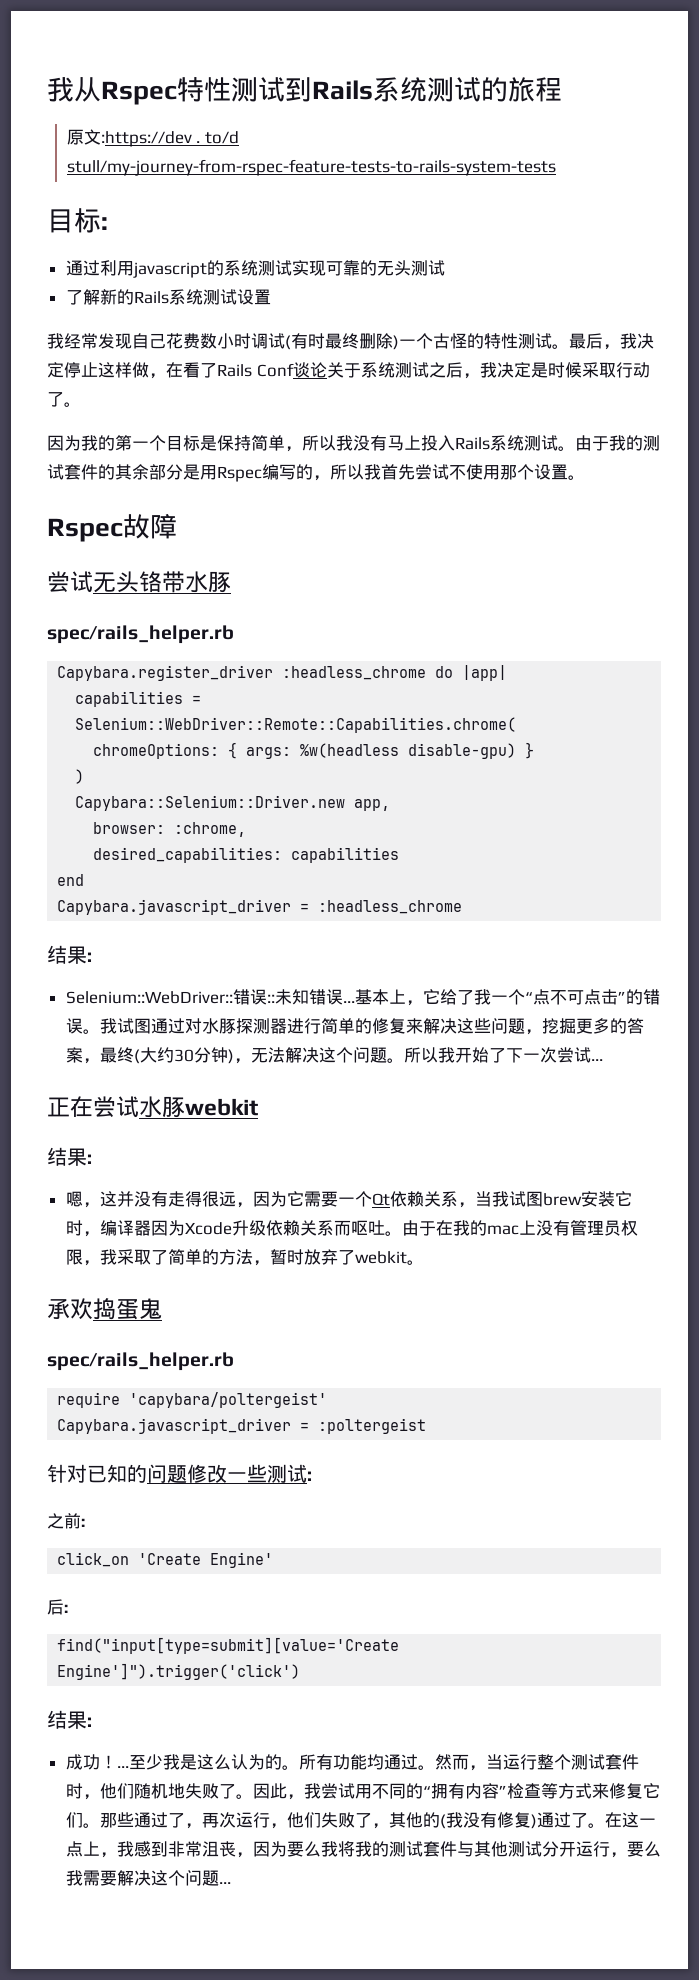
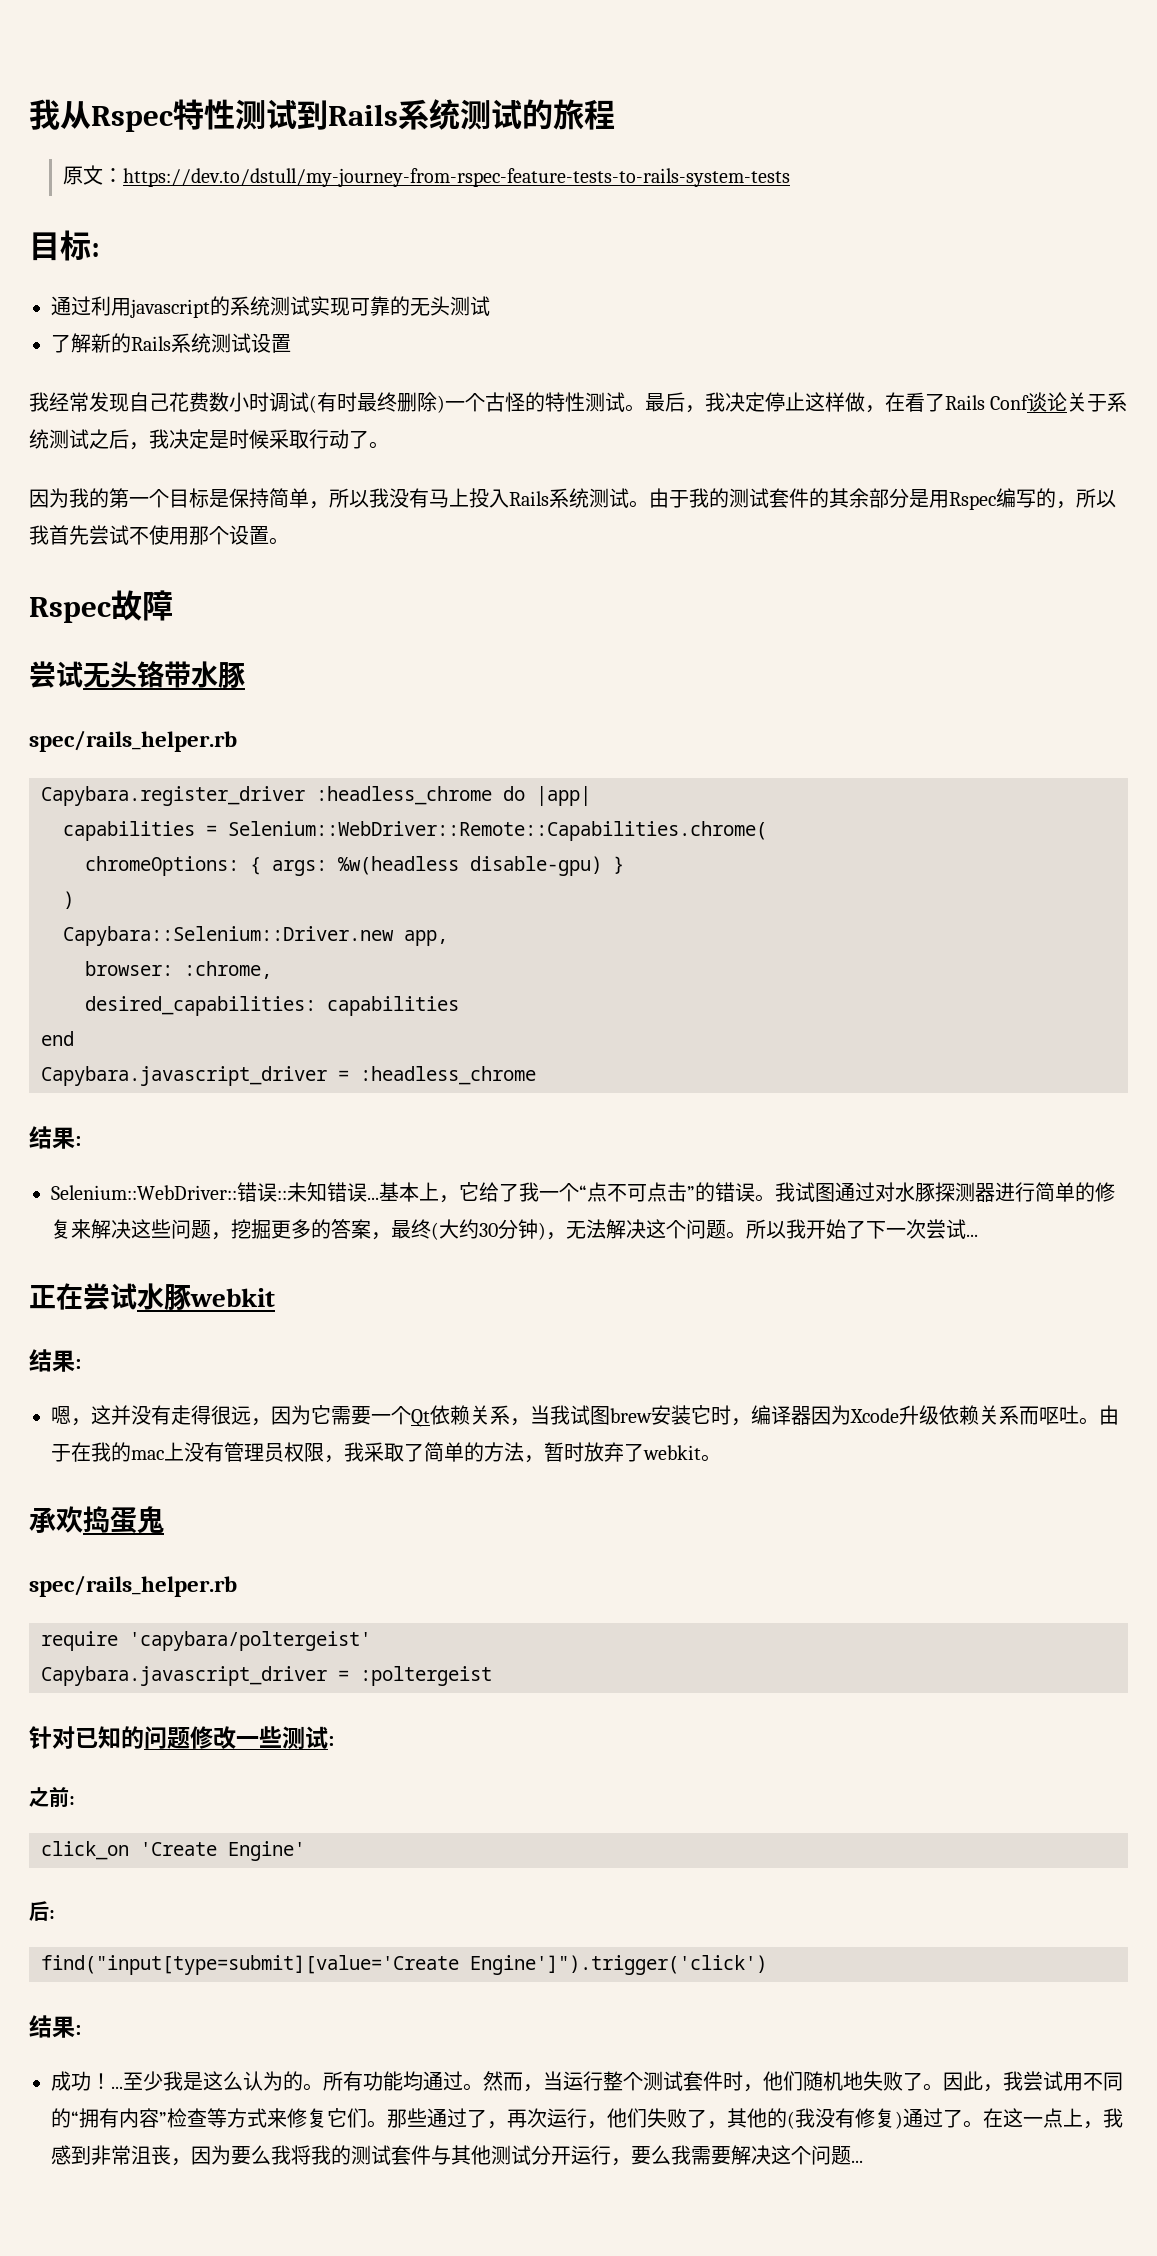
- 原文:https://dev . to/d stull/my-journey-from-rspec-feature-tests-to-rails-system-tests
+ 原文：https://dev.to/dstull/my-journey-from-rspec-feature-tests-to-rails-system-tests

